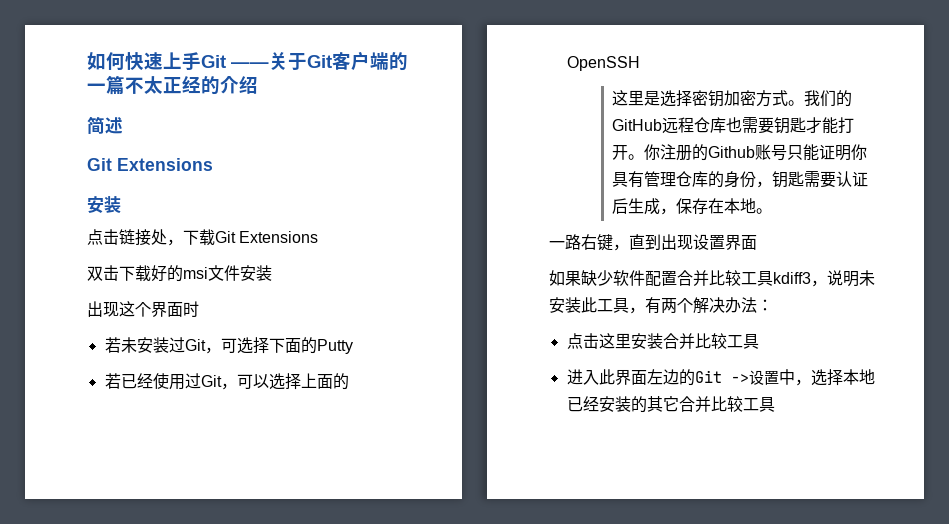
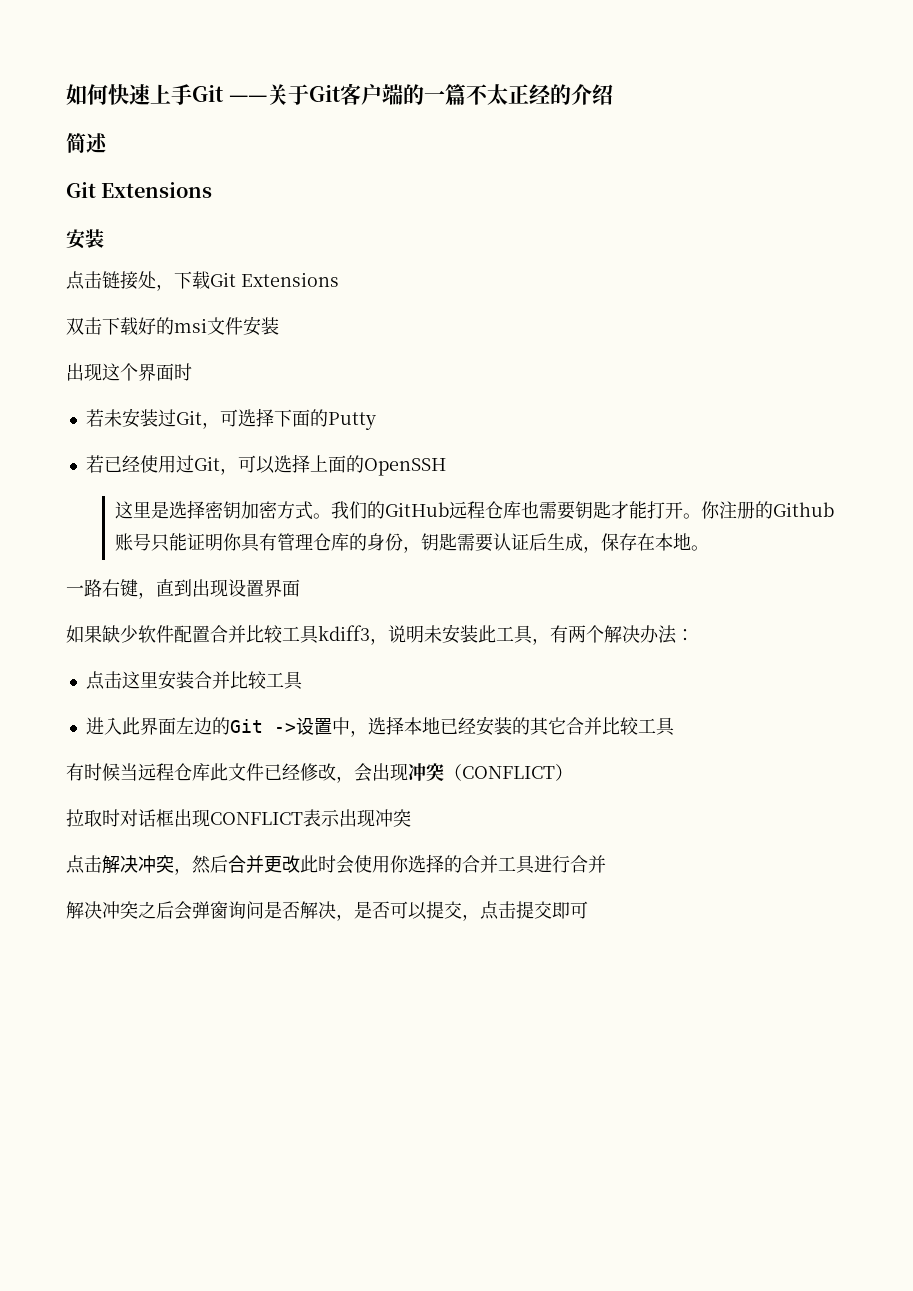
+ 有时候当远程仓库此文件已经修改，会出现冲突（CONFLICT）
+ 拉取时对话框出现CONFLICT表示出现冲突
+ 点击解决冲突，然后合并更改此时会使用你选择的合并工具进行合并
+ 解决冲突之后会弹窗询问是否解决，是否可以提交，点击提交即可

